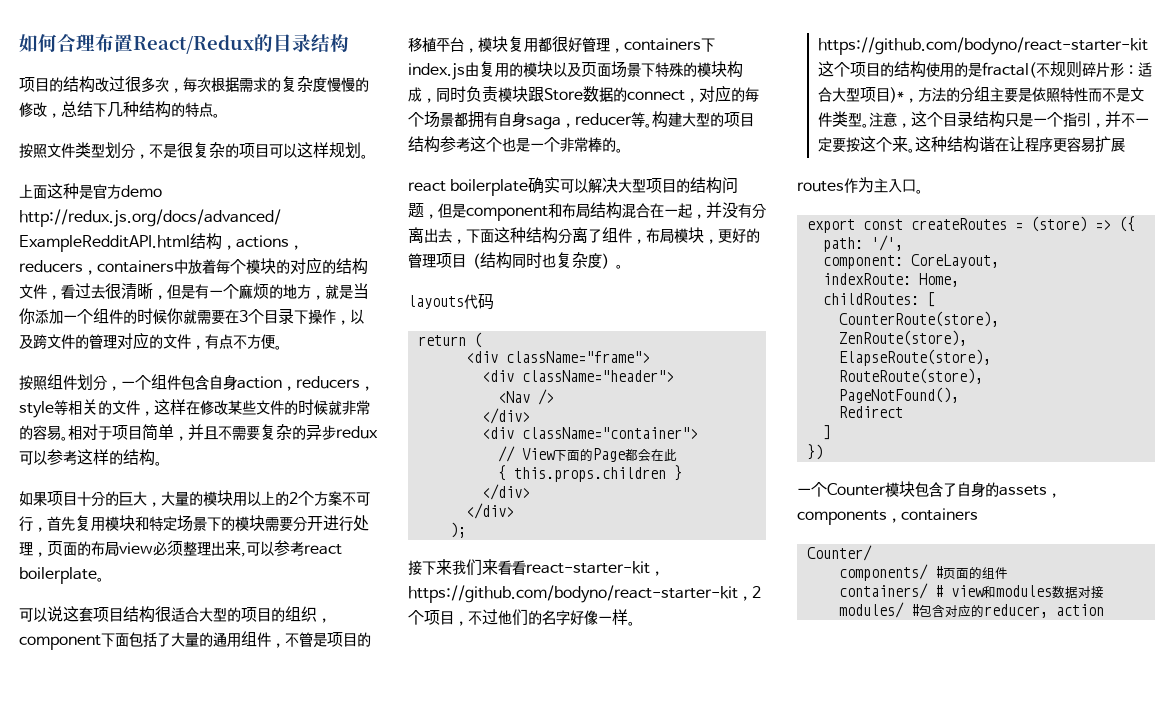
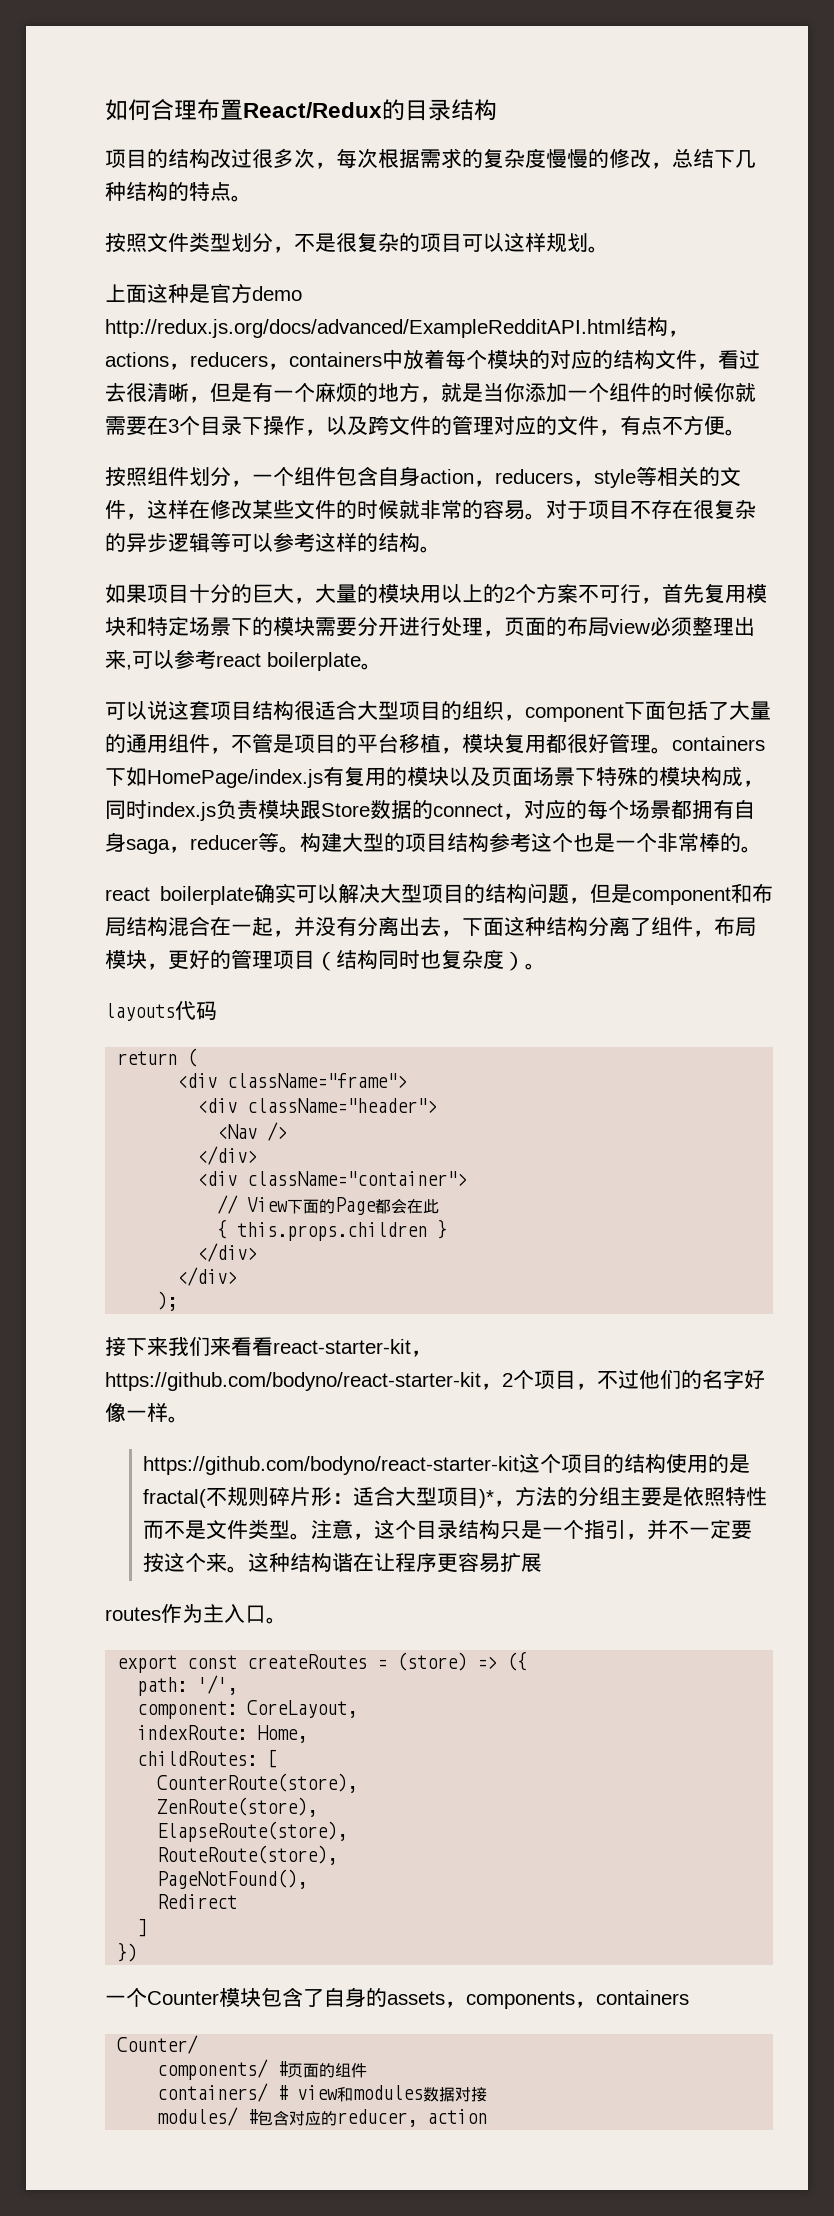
- 相对于项目简单，并且不需要复杂的异步redux可以参考这样的结构。
+ 对于项目不存在很复杂的异步逻辑等可以参考这样的结构。
- 可以说这套项目结构很适合大型的项目的组织，component下面包括了大量的通用组件，不管是项目的移植平台，模块复用都很好管理，containers下index.js由复用的模块以及页面场景下特殊的模块构成，同时负责模块跟Store数据的connect，对应的每个场景都拥有自身saga，reducer等。
+ 可以说这套项目结构很适合大型项目的组织，component下面包括了大量的通用组件，不管是项目的平台移植，模块复用都很好管理。containers下如HomePage/index.js有复用的模块以及页面场景下特殊的模块构成，同时index.js负责模块跟Store数据的connect，对应的每个场景都拥有自身saga，reducer等。

